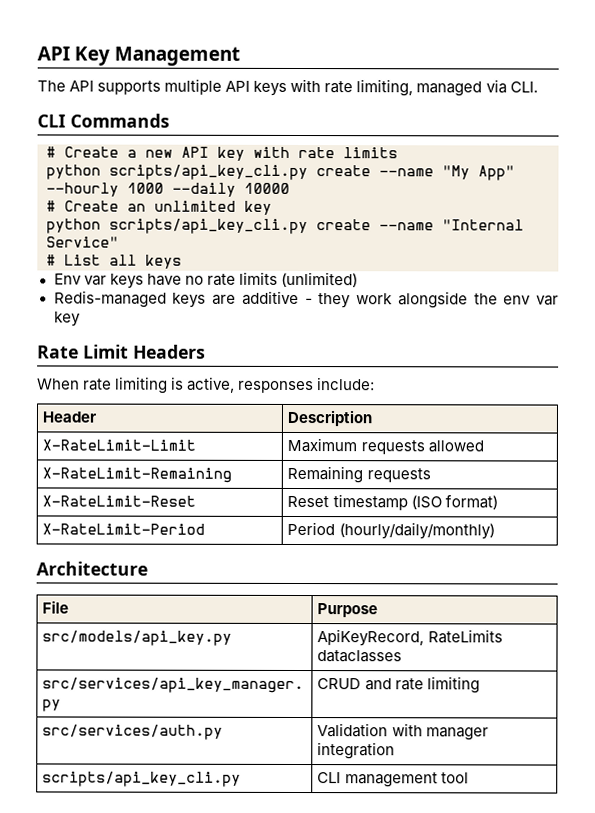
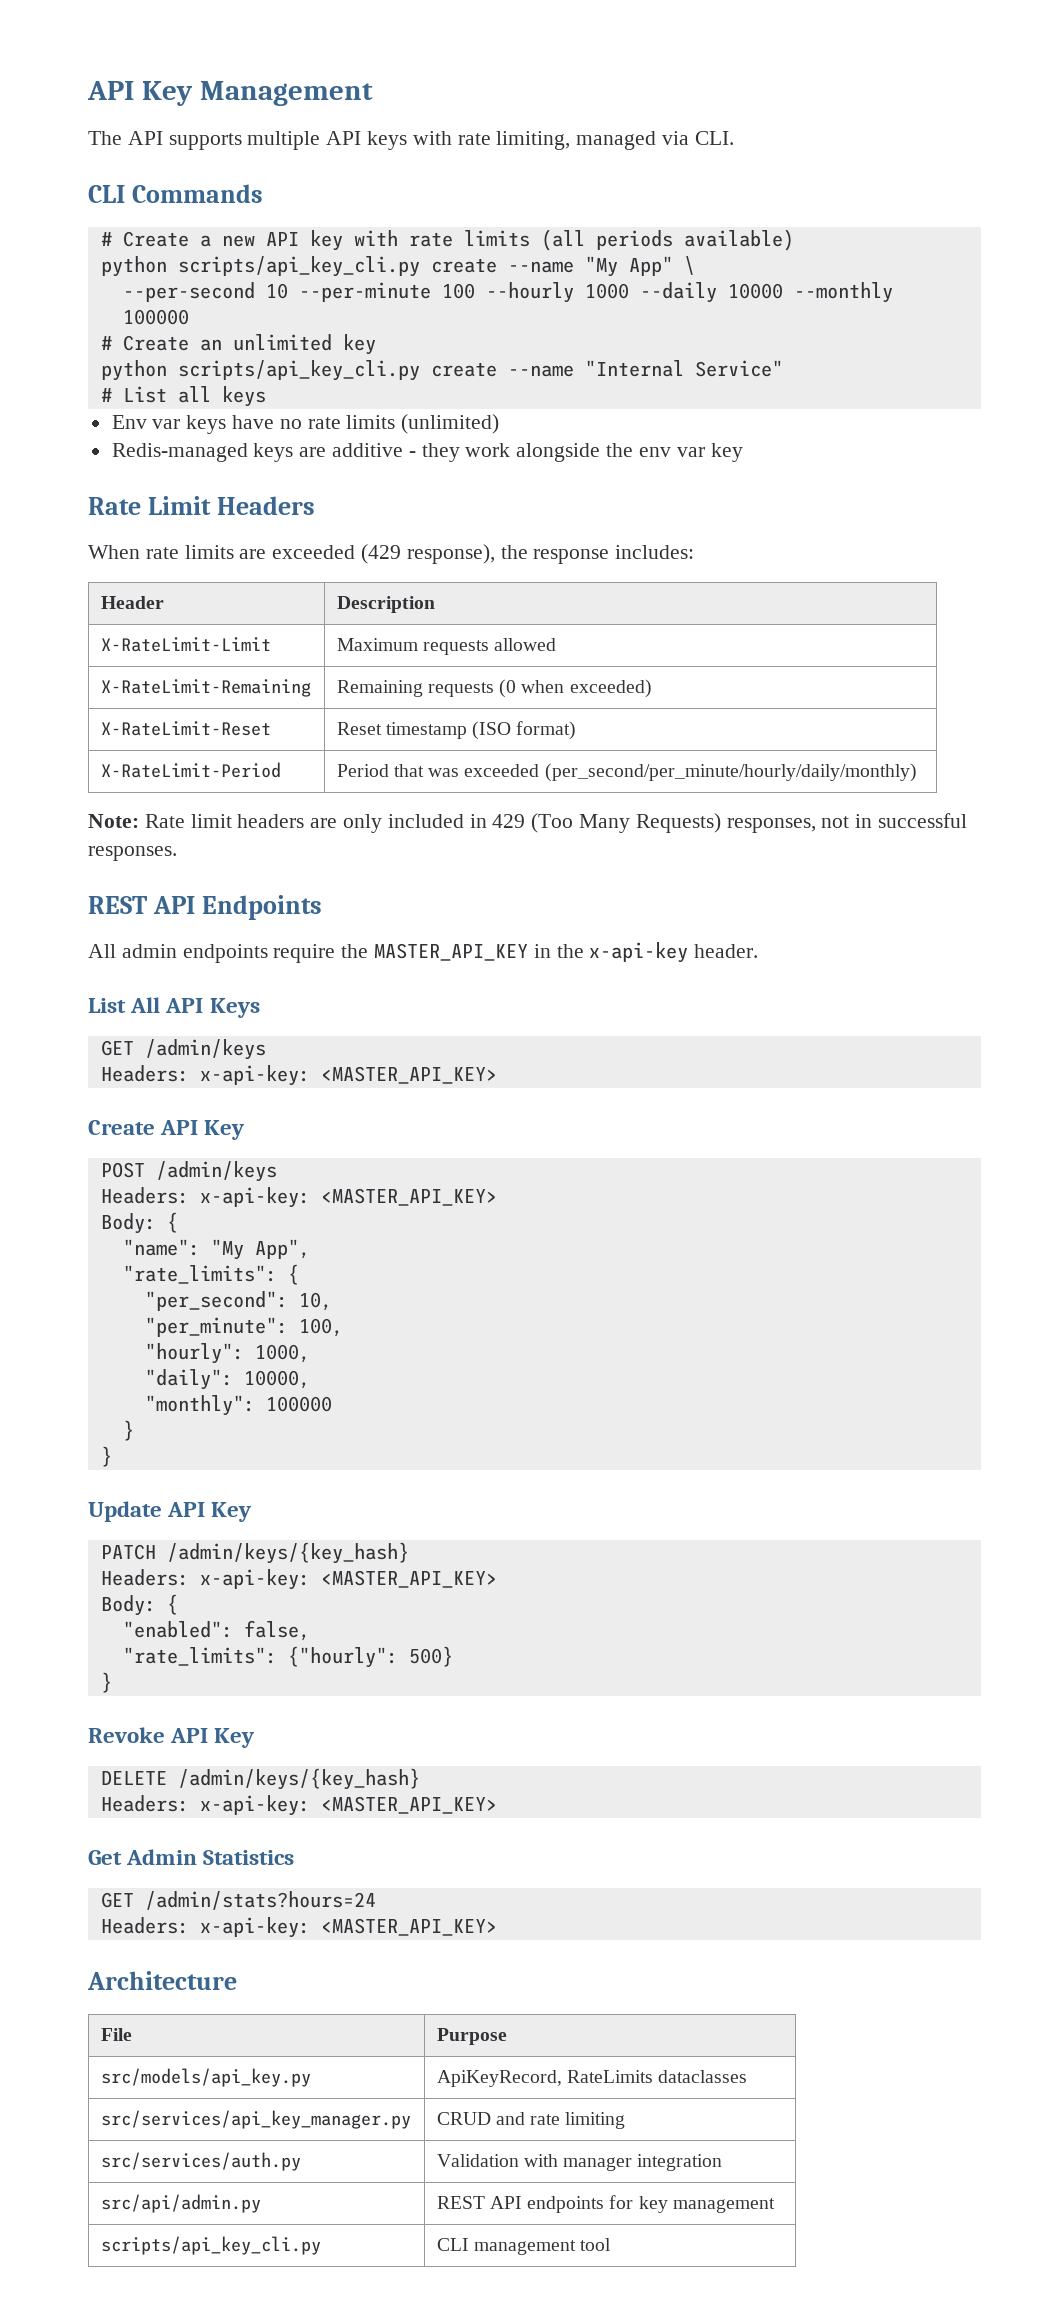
- # Create a new API key with rate limits
+ # Create a new API key with rate limits (all periods available)
- python scripts/api_key_cli.py create --name "My App" --hourly 1000 --daily 10000
+ python scripts/api_key_cli.py create --name "My App" \
+ --per-second 10 --per-minute 100 --hourly 1000 --daily 10000 --monthly 100000
- When rate limiting is active, responses include:
+ When rate limits are exceeded (429 response), the response includes:
- X-RateLimit-Remaining | Remaining requests
+ X-RateLimit-Remaining | Remaining requests (0 when exceeded)
- X-RateLimit-Period | Period (hourly/daily/monthly)
+ X-RateLimit-Period | Period that was exceeded (per_second/per_minute/hourly/daily/monthly)
+ Note: Rate limit headers are only included in 429 (Too Many Requests) responses, not in successful responses.
+ REST API Endpoints
+ All admin endpoints require the MASTER_API_KEY in the x-api-key header.
+ List All API Keys
+ GET /admin/keys
+ Headers: x-api-key: <MASTER_API_KEY>
+ Create API Key
+ POST /admin/keys
+ Headers: x-api-key: <MASTER_API_KEY>
+ Body: {
+ "name": "My App",
+ "rate_limits": {
+ "per_second": 10,
+ "per_minute": 100,
+ "hourly": 1000,
+ "daily": 10000,
+ "monthly": 100000
+ }
+ }
+ Update API Key
+ PATCH /admin/keys/{key_hash}
+ Headers: x-api-key: <MASTER_API_KEY>
+ Body: {
+ "enabled": false,
+ "rate_limits": {"hourly": 500}
+ }
+ Revoke API Key
+ DELETE /admin/keys/{key_hash}
+ Headers: x-api-key: <MASTER_API_KEY>
+ Get Admin Statistics
+ GET /admin/stats?hours=24
+ Headers: x-api-key: <MASTER_API_KEY>
+ src/api/admin.py | REST API endpoints for key management

